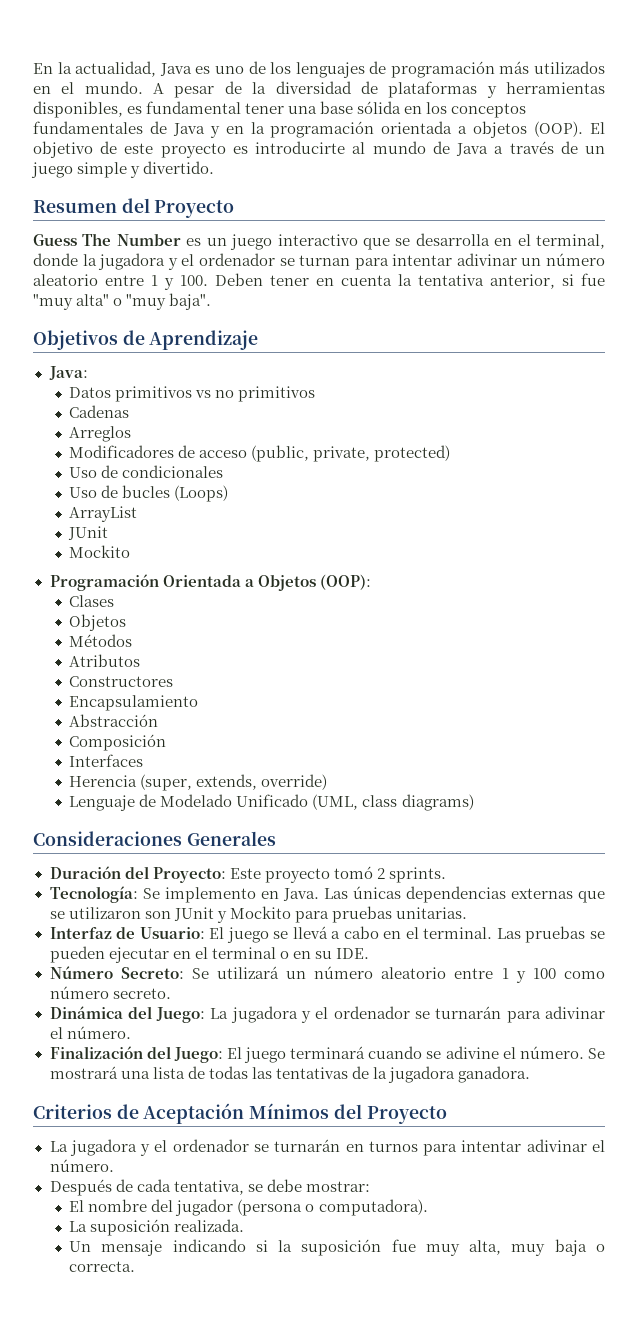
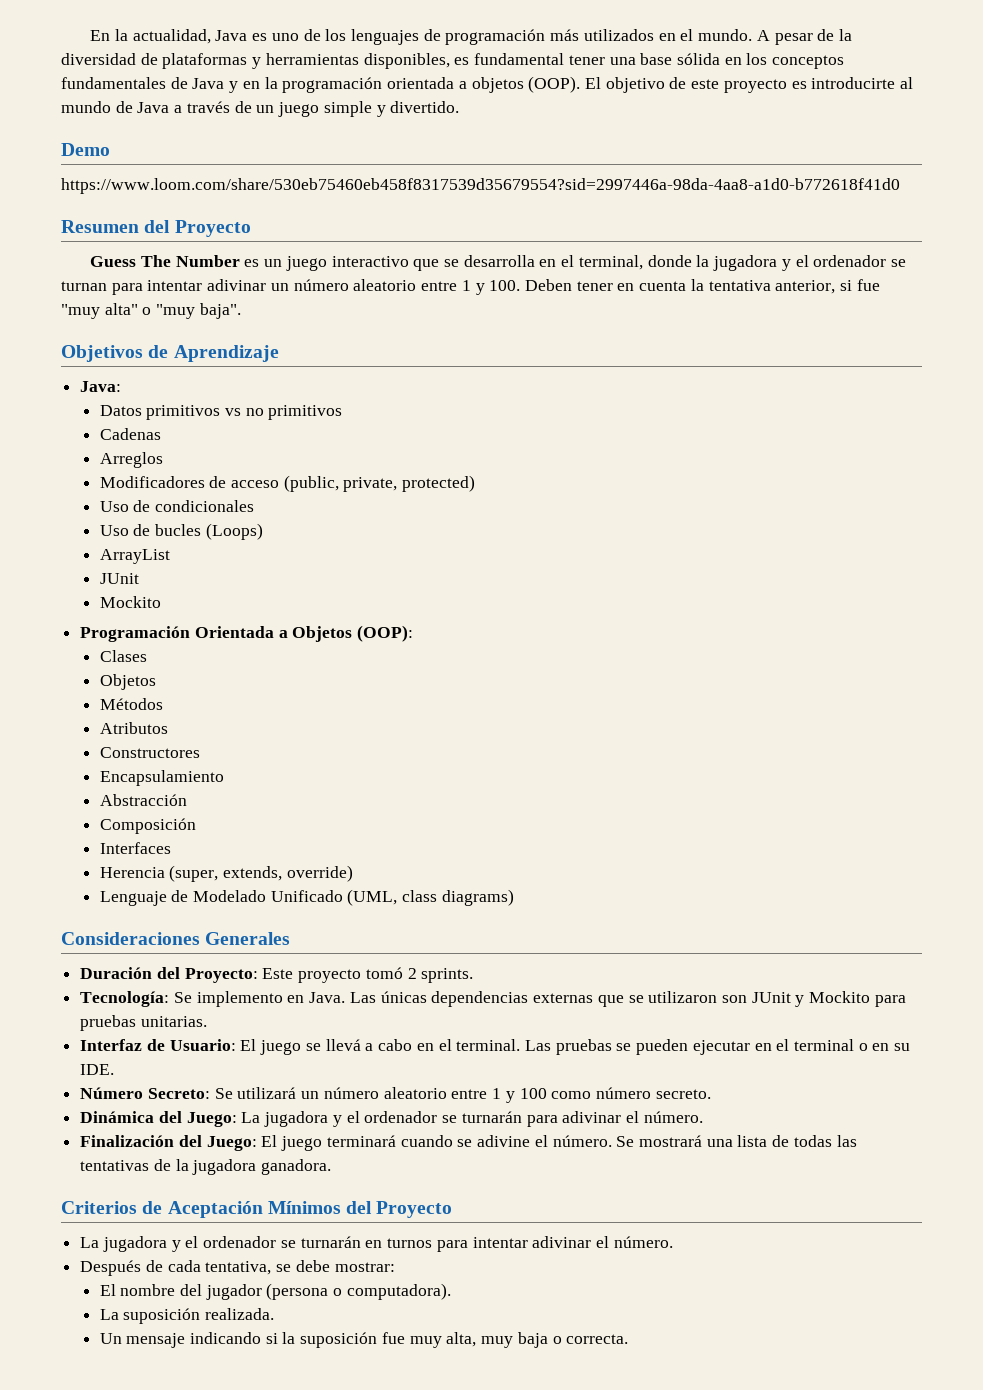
+ Demo
+ https://www.loom.com/share/530eb75460eb458f8317539d35679554?sid=2997446a-98da-4aa8-a1d0-b772618f41d0

